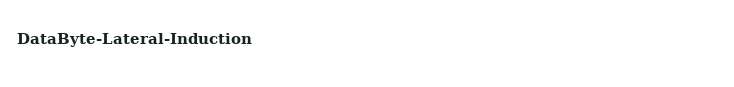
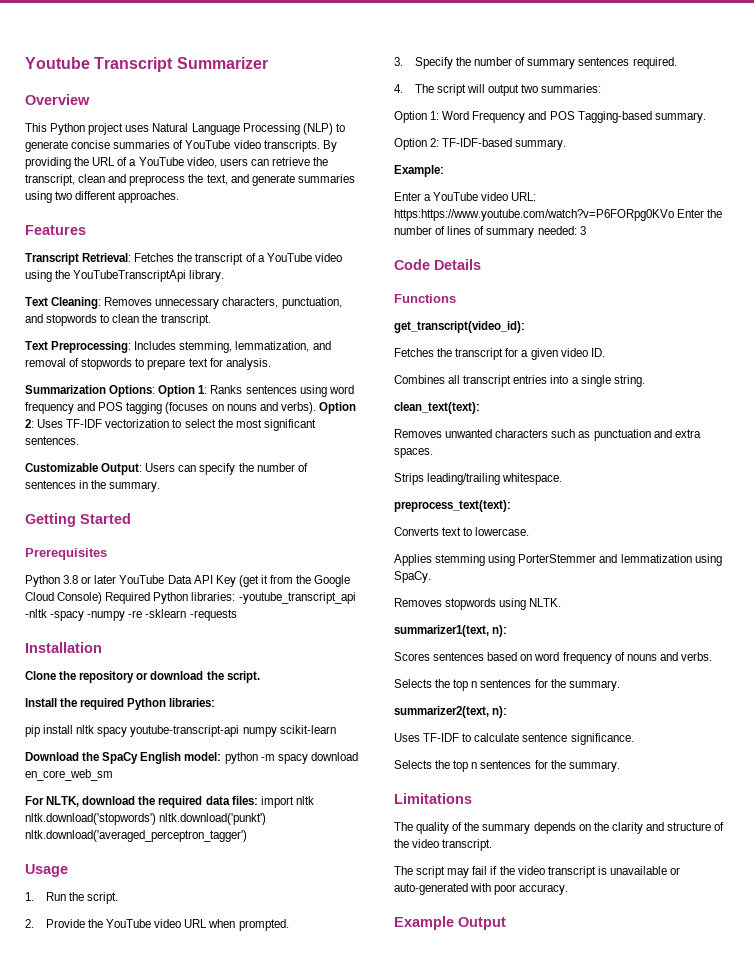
- DataByte-Lateral-Induction
+ Youtube Transcript Summarizer
+ Overview
+ This Python project uses Natural Language Processing (NLP) to generate concise summaries of YouTube video transcripts. By providing the URL of a YouTube video, users can retrieve the transcript, clean and preprocess the text, and generate summaries using two different approaches.
+ Features
+ Transcript Retrieval: Fetches the transcript of a YouTube video using the YouTubeTranscriptApi library.
+ Text Cleaning: Removes unnecessary characters, punctuation, and stopwords to clean the transcript.
+ Text Preprocessing: Includes stemming, lemmatization, and removal of stopwords to prepare text for analysis.
+ Summarization Options: Option 1: Ranks sentences using word frequency and POS tagging (focuses on nouns and verbs). Option 2: Uses TF-IDF vectorization to select the most significant sentences.
+ Customizable Output: Users can specify the number of sentences in the summary.
+ Getting Started
+ Prerequisites
+ Python 3.8 or later YouTube Data API Key (get it from the Google Cloud Console) Required Python libraries: -youtube_transcript_api -nltk -spacy -numpy -re -sklearn -requests
+ Installation
+ Clone the repository or download the script.
+ Install the required Python libraries:
+ pip install nltk spacy youtube-transcript-api numpy scikit-learn
+ Download the SpaCy English model: python -m spacy download en_core_web_sm
+ For NLTK, download the required data files: import nltk nltk.download('stopwords') nltk.download('punkt') nltk.download('averaged_perceptron_tagger')
+ Usage
+ 1. Run the script.
+ 2. Provide the YouTube video URL when prompted.
+ 3. Specify the number of summary sentences required.
+ 4. The script will output two summaries:
+ Option 1: Word Frequency and POS Tagging-based summary.
+ Option 2: TF-IDF-based summary.
+ Example:
+ Enter a YouTube video URL: https:https://www.youtube.com/watch?v=P6FORpg0KVo Enter the number of lines of summary needed: 3
+ Code Details
+ Functions
+ get_transcript(video_id):
+ Fetches the transcript for a given video ID.
+ Combines all transcript entries into a single string.
+ clean_text(text):
+ Removes unwanted characters such as punctuation and extra spaces.
+ Strips leading/trailing whitespace.
+ preprocess_text(text):
+ Converts text to lowercase.
+ Applies stemming using PorterStemmer and lemmatization using SpaCy.
+ Removes stopwords using NLTK.
+ summarizer1(text, n):
+ Scores sentences based on word frequency of nouns and verbs.
+ Selects the top n sentences for the summary.
+ summarizer2(text, n):
+ Uses TF-IDF to calculate sentence significance.
+ Selects the top n sentences for the summary.
+ Limitations
+ The quality of the summary depends on the clarity and structure of the video transcript.
+ The script may fail if the video transcript is unavailable or auto-generated with poor accuracy.
+ Example Output

